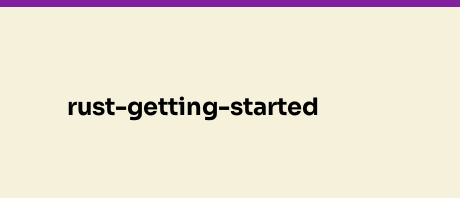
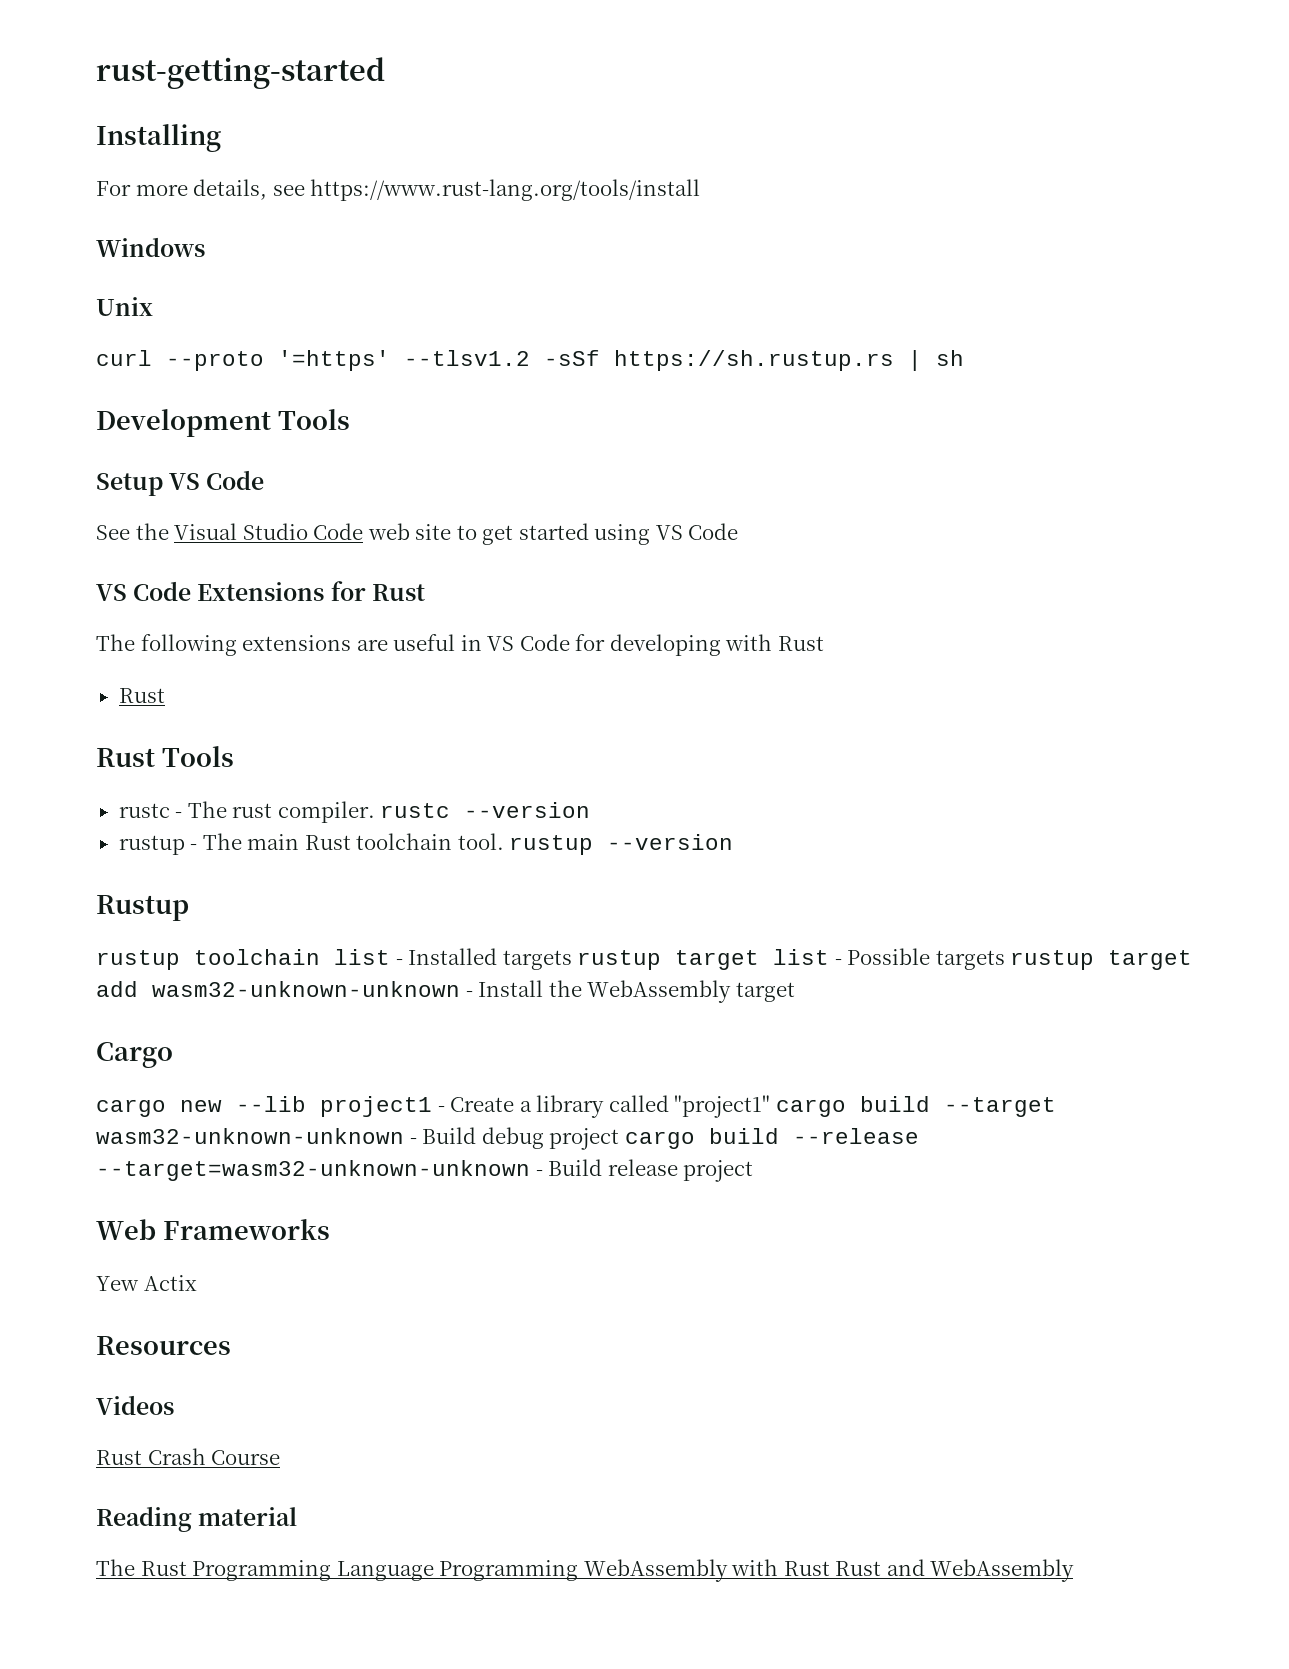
+ Installing
+ For more details, see https://www.rust-lang.org/tools/install
+ Windows
+ Unix
+ curl --proto '=https' --tlsv1.2 -sSf https://sh.rustup.rs | sh
+ Development Tools
+ Setup VS Code
+ See the Visual Studio Code web site to get started using VS Code
+ VS Code Extensions for Rust
+ The following extensions are useful in VS Code for developing with Rust
+ Rust
+ Rust Tools
+ rustc - The rust compiler. rustc --version
+ rustup - The main Rust toolchain tool. rustup --version
+ Rustup
+ rustup toolchain list - Installed targets rustup target list - Possible targets rustup target add wasm32-unknown-unknown - Install the WebAssembly target
+ Cargo
+ cargo new --lib project1 - Create a library called "project1" cargo build --target wasm32-unknown-unknown - Build debug project cargo build --release --target=wasm32-unknown-unknown - Build release project
+ Web Frameworks
+ Yew Actix
+ Resources
+ Videos
+ Rust Crash Course
+ Reading material
+ The Rust Programming Language Programming WebAssembly with Rust Rust and WebAssembly

